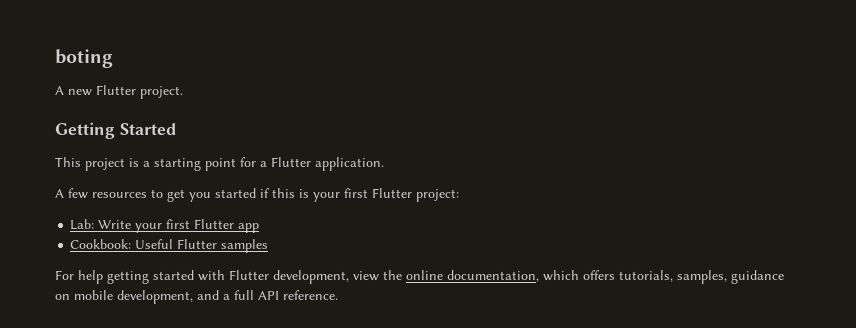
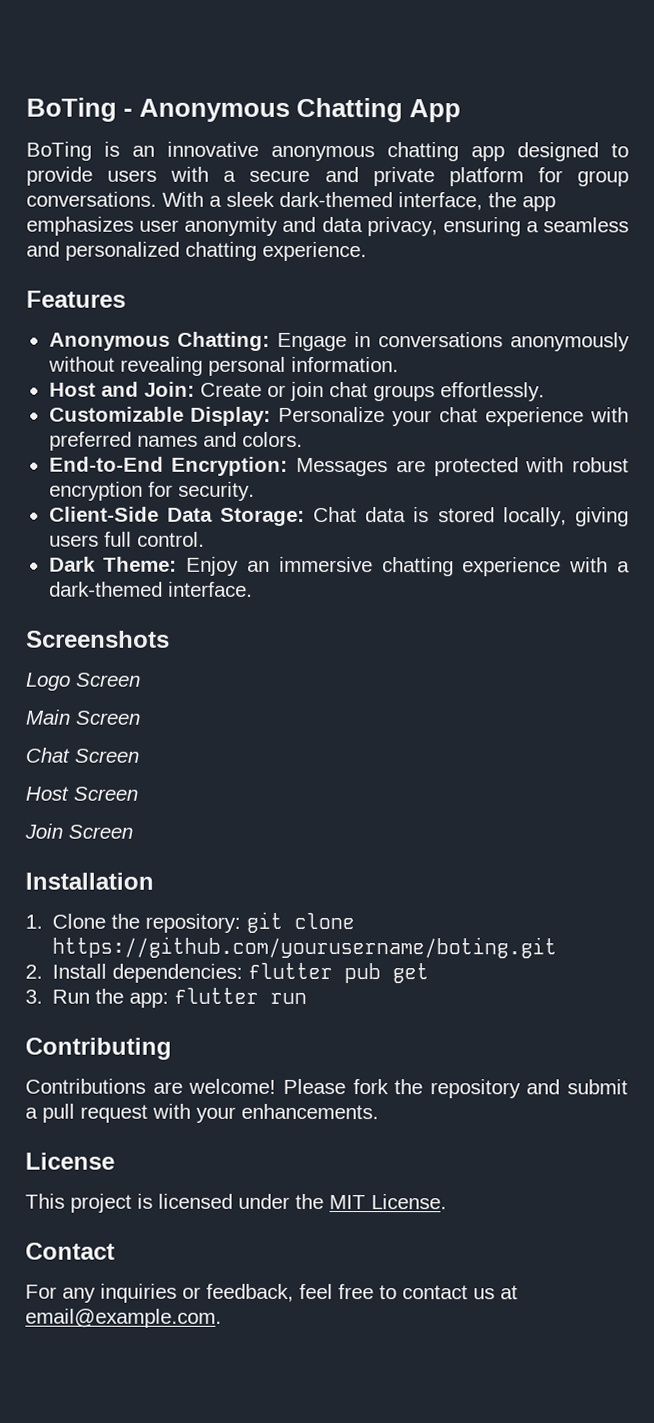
- boting
- A new Flutter project.
- Getting Started
- This project is a starting point for a Flutter application.
- A few resources to get you started if this is your first Flutter project:
- Lab: Write your first Flutter app
- Cookbook: Useful Flutter samples
- For help getting started with Flutter development, view the online documentation, which offers tutorials, samples, guidance on mobile development, and a full API reference.
+ BoTing - Anonymous Chatting App
+ BoTing is an innovative anonymous chatting app designed to provide users with a secure and private platform for group conversations. With a sleek dark-themed interface, the app emphasizes user anonymity and data privacy, ensuring a seamless and personalized chatting experience.
+ Features
+ Anonymous Chatting: Engage in conversations anonymously without revealing personal information.
+ Host and Join: Create or join chat groups effortlessly.
+ Customizable Display: Personalize your chat experience with preferred names and colors.
+ End-to-End Encryption: Messages are protected with robust encryption for security.
+ Client-Side Data Storage: Chat data is stored locally, giving users full control.
+ Dark Theme: Enjoy an immersive chatting experience with a dark-themed interface.
+ Screenshots
+ Logo Screen
+ Main Screen
+ Chat Screen
+ Host Screen
+ Join Screen
+ Installation
+ 1. Clone the repository: git clone https://github.com/yourusername/boting.git
+ 2. Install dependencies: flutter pub get
+ 3. Run the app: flutter run
+ Contributing
+ Contributions are welcome! Please fork the repository and submit a pull request with your enhancements.
+ License
+ This project is licensed under the MIT License.
+ Contact
+ For any inquiries or feedback, feel free to contact us at email@example.com.

